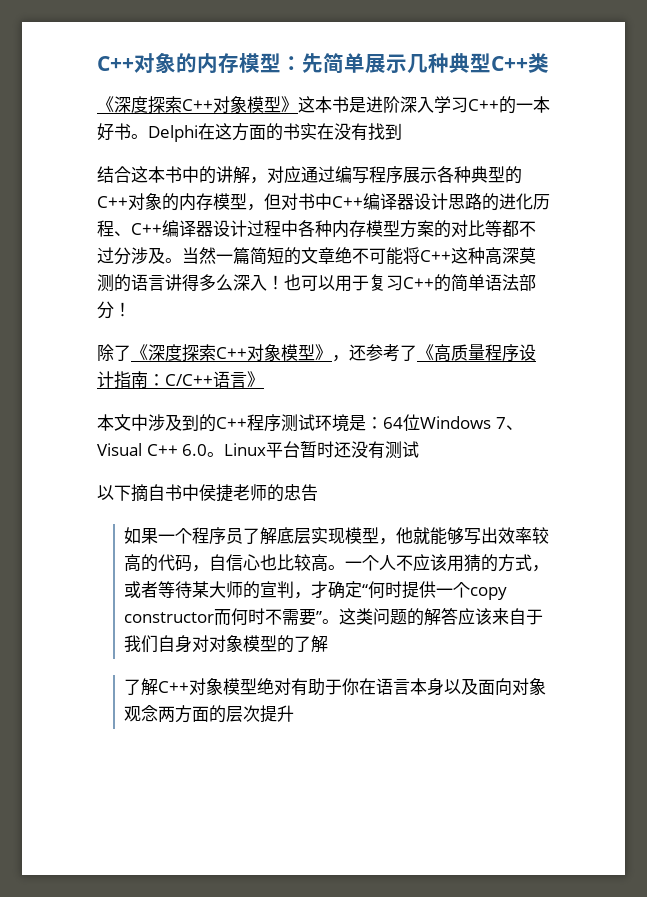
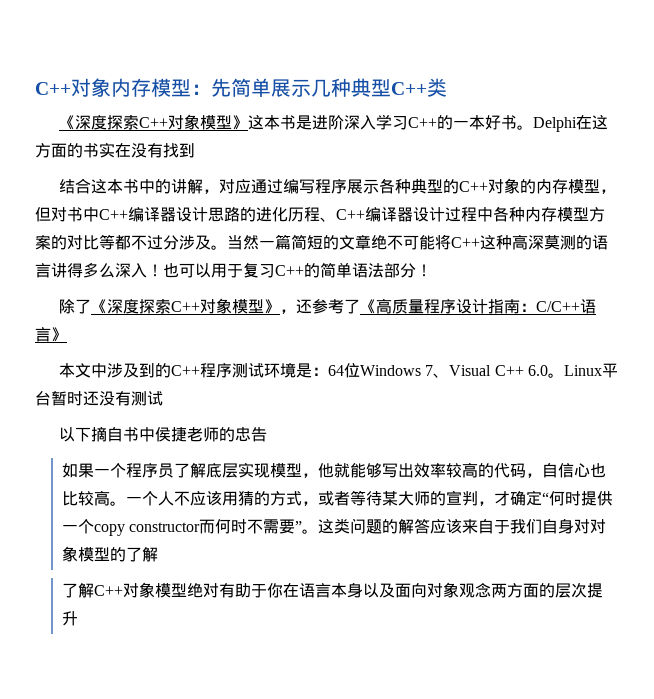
- C++对象的内存模型：先简单展示几种典型C++类
+ C++对象内存模型：先简单展示几种典型C++类

